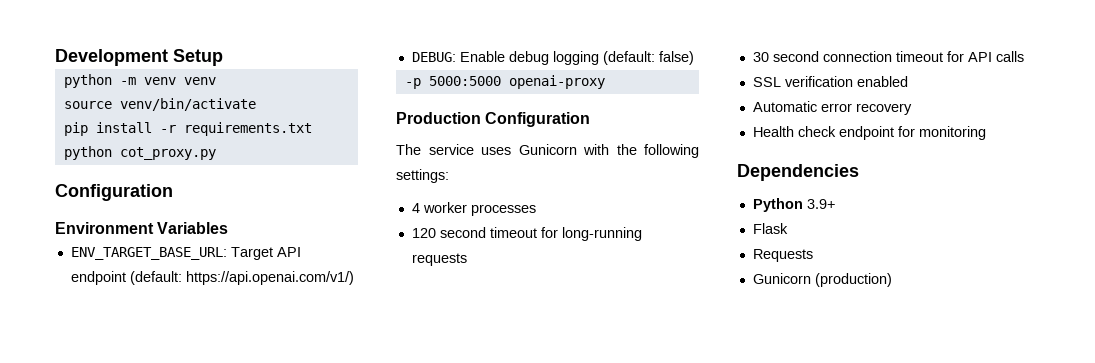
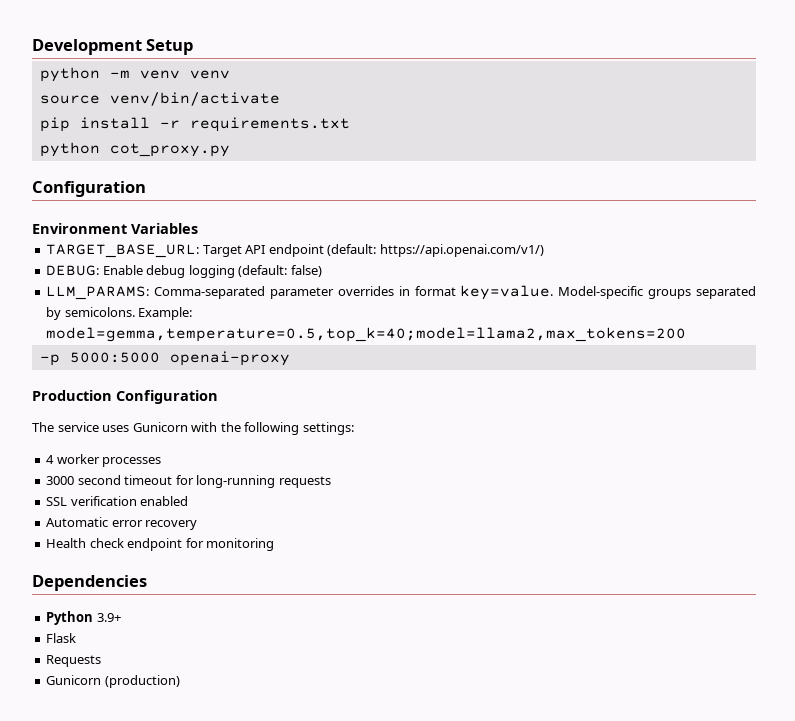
- ENV_TARGET_BASE_URL: Target API endpoint (default: https://api.openai.com/v1/)
+ TARGET_BASE_URL: Target API endpoint (default: https://api.openai.com/v1/)
+ LLM_PARAMS: Comma-separated parameter overrides in format key=value. Model-specific groups separated by semicolons. Example: model=gemma,temperature=0.5,top_k=40;model=llama2,max_tokens=200
- 120 second timeout for long-running requests
+ 3000 second timeout for long-running requests
- 30 second connection timeout for API calls

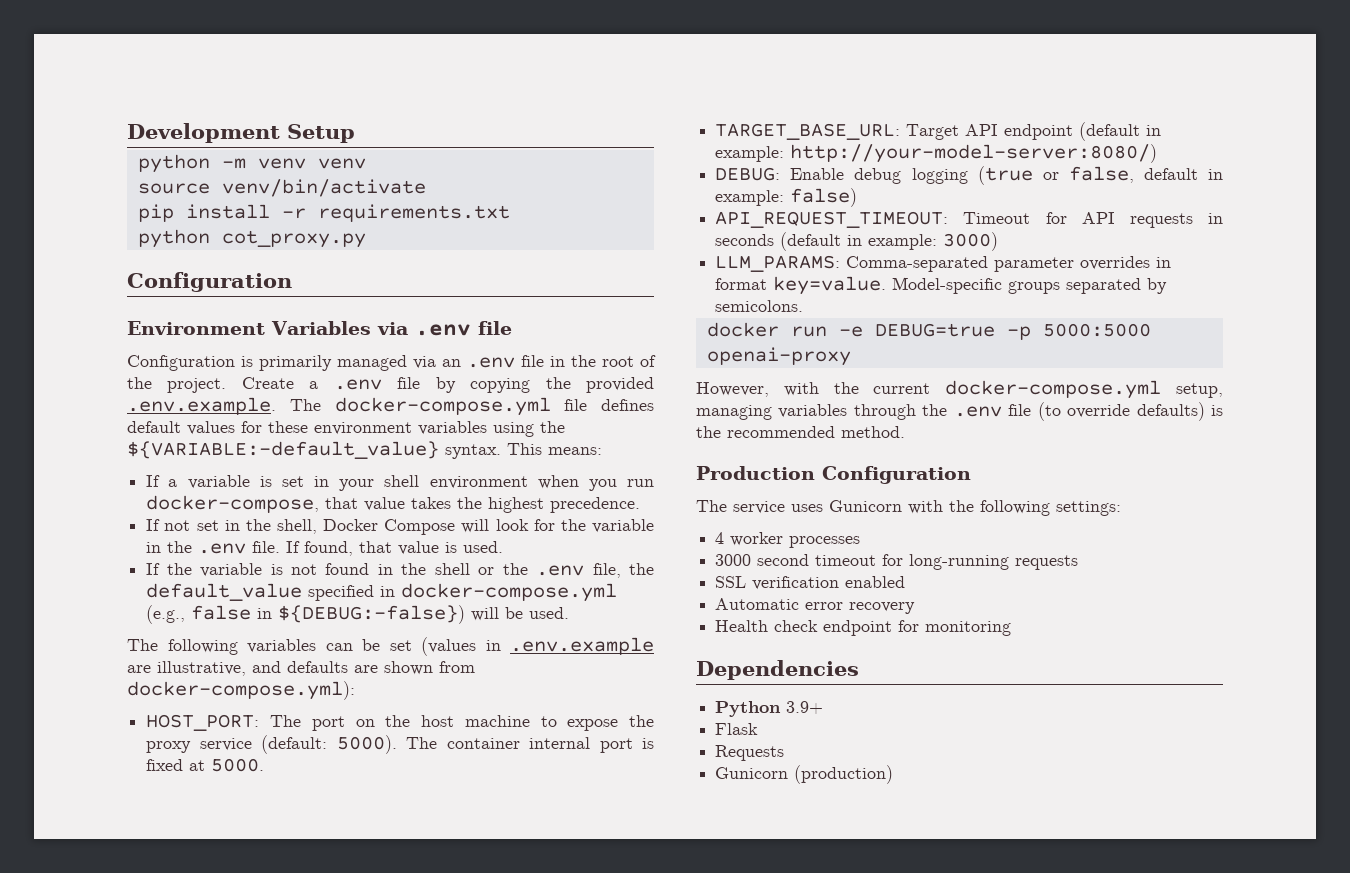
- Environment Variables
+ Environment Variables via .env file
+ Configuration is primarily managed via an .env file in the root of the project. Create a .env file by copying the provided .env.example. The docker-compose.yml file defines default values for these environment variables using the ${VARIABLE:-default_value} syntax. This means:
+ If a variable is set in your shell environment when you run docker-compose, that value takes the highest precedence.
+ If not set in the shell, Docker Compose will look for the variable in the .env file. If found, that value is used.
+ If the variable is not found in the shell or the .env file, the default_value specified in docker-compose.yml (e.g., false in ${DEBUG:-false}) will be used.
+ The following variables can be set (values in .env.example are illustrative, and defaults are shown from docker-compose.yml):
+ HOST_PORT: The port on the host machine to expose the proxy service (default: 5000). The container internal port is fixed at 5000.
- TARGET_BASE_URL: Target API endpoint (default: https://api.openai.com/v1/)
+ TARGET_BASE_URL: Target API endpoint (default in example: http://your-model-server:8080/)
- DEBUG: Enable debug logging (default: false)
+ DEBUG: Enable debug logging (true or false, default in example: false)
+ API_REQUEST_TIMEOUT: Timeout for API requests in seconds (default in example: 3000)
- Model-specific groups separated by semicolons. Example: model=gemma,temperature=0.5,top_k=40;model=llama2,max_tokens=200
- -p 5000:5000 openai-proxy
+ Model-specific groups separated by semicolons.
+ docker run -e DEBUG=true -p 5000:5000 openai-proxy
+ However, with the current docker-compose.yml setup, managing variables through the .env file (to override defaults) is the recommended method.

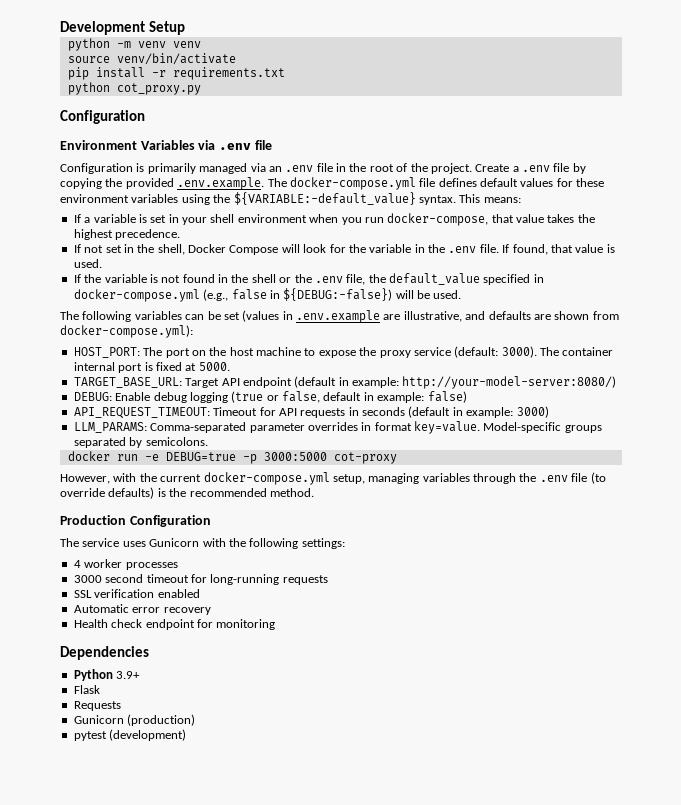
- HOST_PORT: The port on the host machine to expose the proxy service (default: 5000).
+ HOST_PORT: The port on the host machine to expose the proxy service (default: 3000).
- docker run -e DEBUG=true -p 5000:5000 openai-proxy
+ docker run -e DEBUG=true -p 3000:5000 cot-proxy
+ pytest (development)

